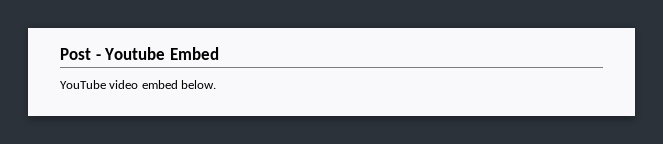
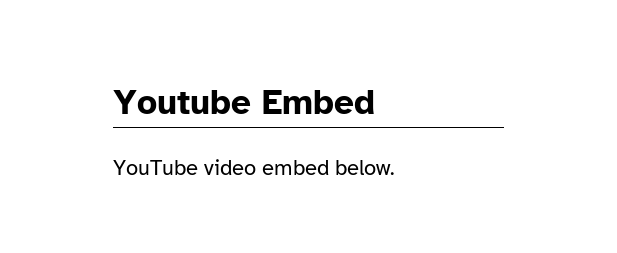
- Post - Youtube Embed
+ Youtube Embed

